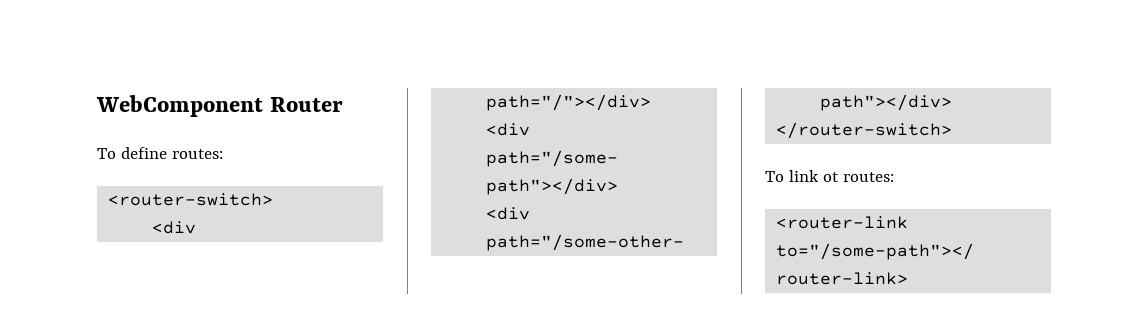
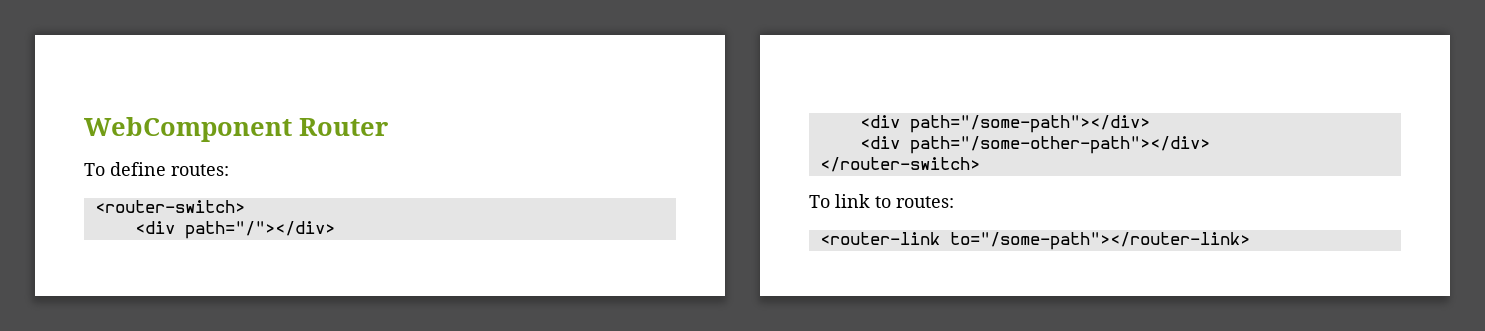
- To link ot routes:
+ To link to routes:

